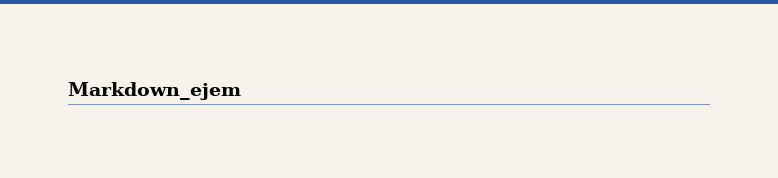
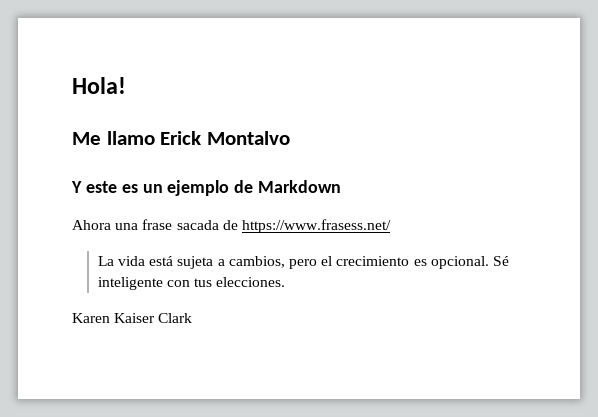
- Markdown_ejem
+ Hola!
+ Me llamo Erick Montalvo
+ Y este es un ejemplo de Markdown
+ Ahora una frase sacada de https://www.frasess.net/
+ La vida está sujeta a cambios, pero el crecimiento es opcional. Sé inteligente con tus elecciones.
+ Karen Kaiser Clark

